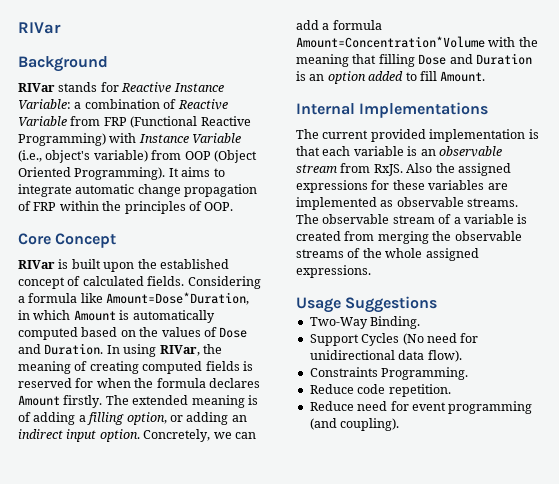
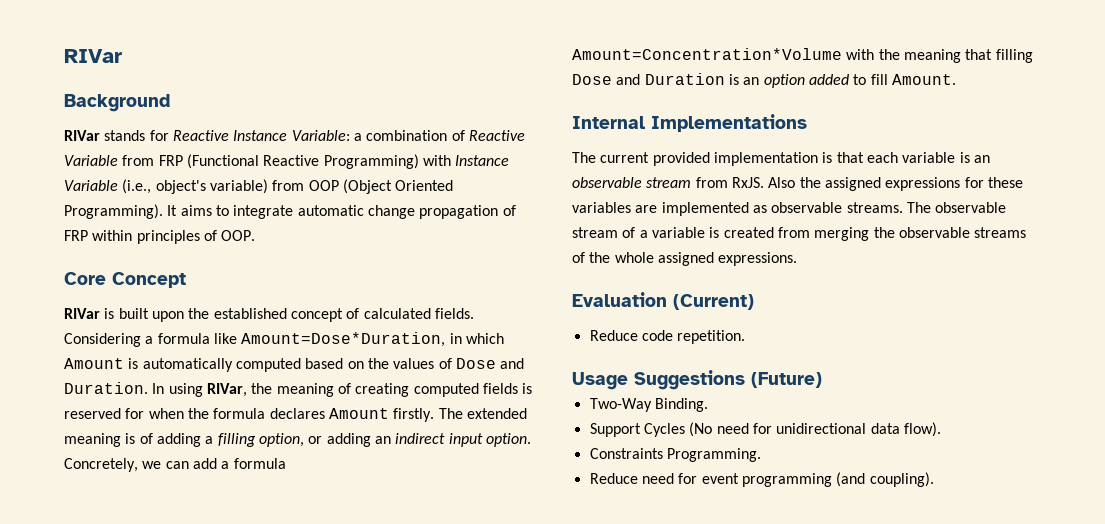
- It aims to integrate automatic change propagation of FRP within the principles of OOP.
+ It aims to integrate automatic change propagation of FRP within principles of OOP.
+ Evaluation (Current)
+ Reduce code repetition.
- Usage Suggestions
+ Usage Suggestions (Future)
- Reduce code repetition.

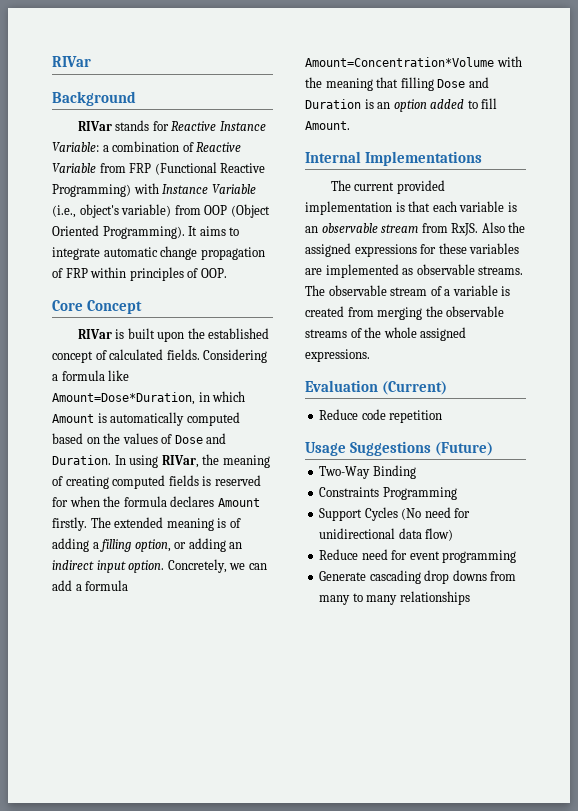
- Reduce code repetition.
+ Reduce code repetition
- Two-Way Binding.
+ Two-Way Binding
+ Constraints Programming
- Support Cycles (No need for unidirectional data flow).
- Constraints Programming.
+ Support Cycles (No need for unidirectional data flow)
- Reduce need for event programming (and coupling).
+ Reduce need for event programming
+ Generate cascading drop downs from many to many relationships

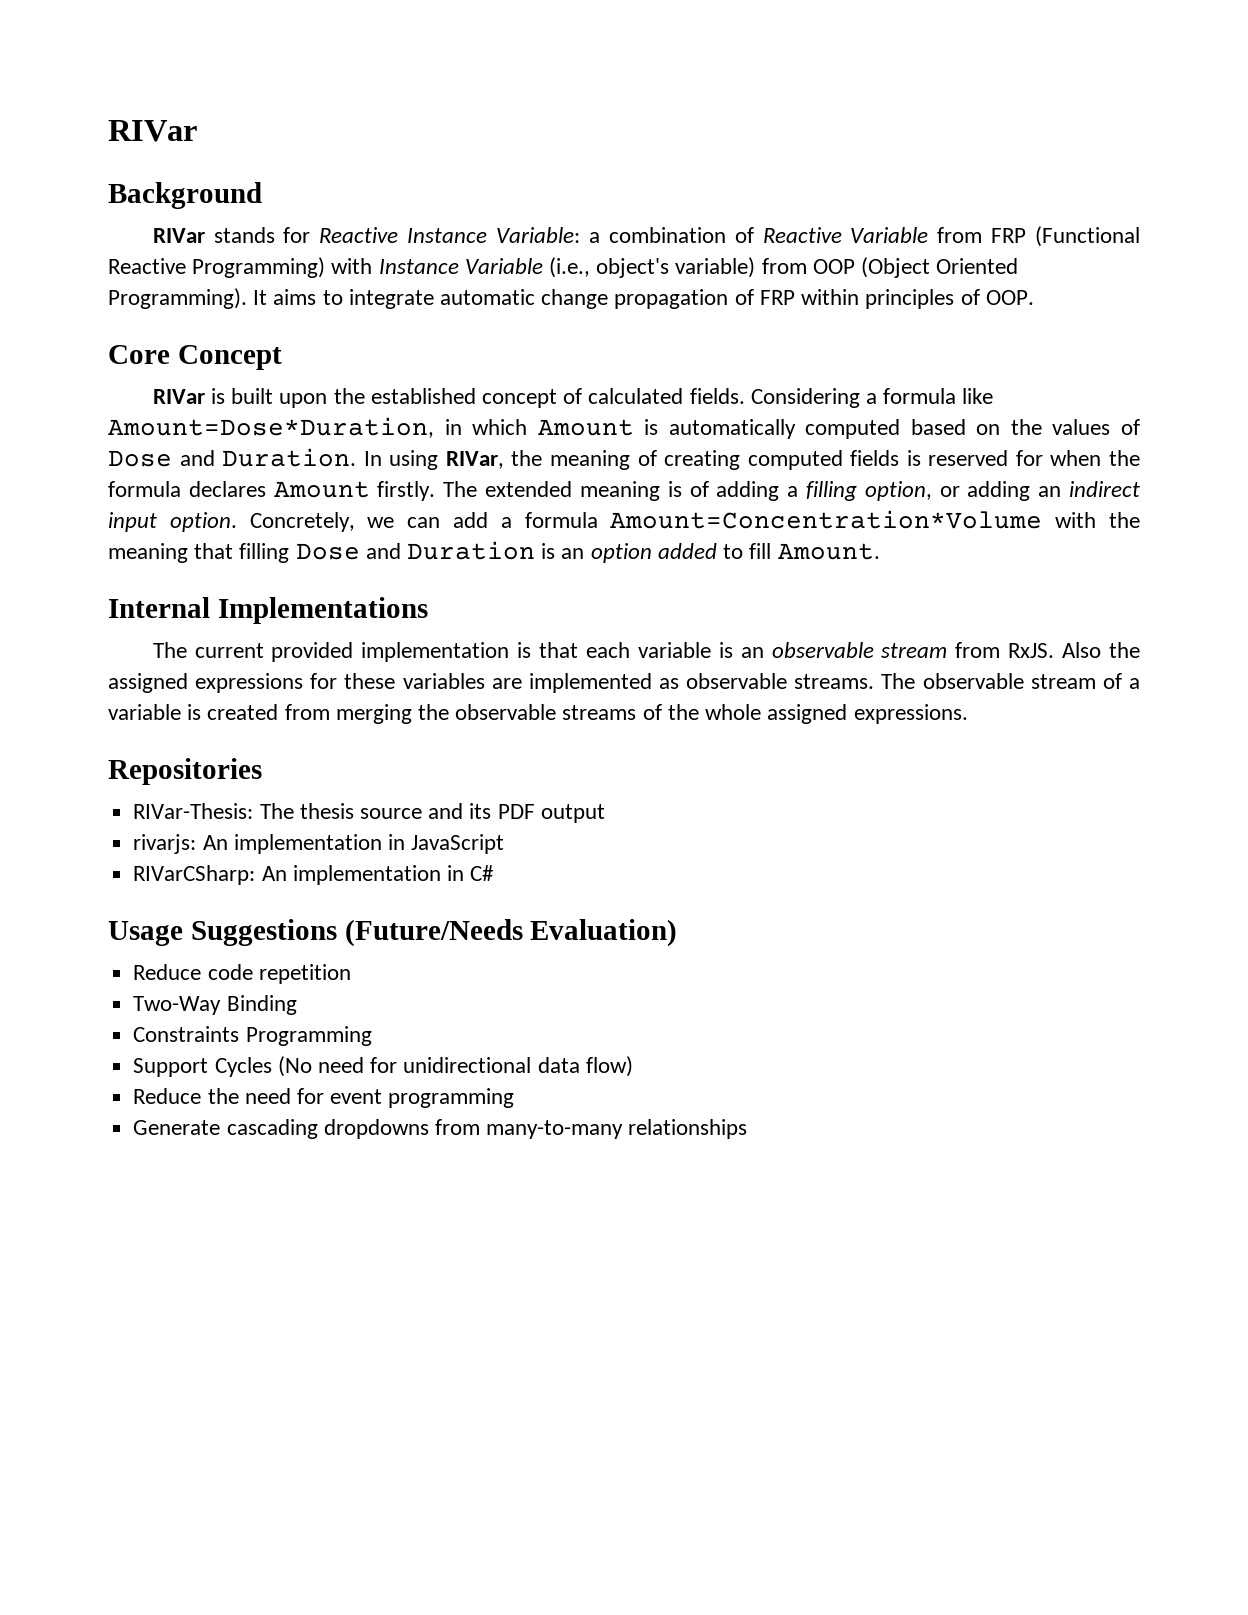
- Evaluation (Current)
+ Repositories
+ RIVar-Thesis: The thesis source and its PDF output
+ rivarjs: An implementation in JavaScript
+ RIVarCSharp: An implementation in C#
+ Usage Suggestions (Future/Needs Evaluation)
- Usage Suggestions (Future)
- Reduce need for event programming
+ Reduce the need for event programming
- Generate cascading drop downs from many to many relationships
+ Generate cascading dropdowns from many-to-many relationships

